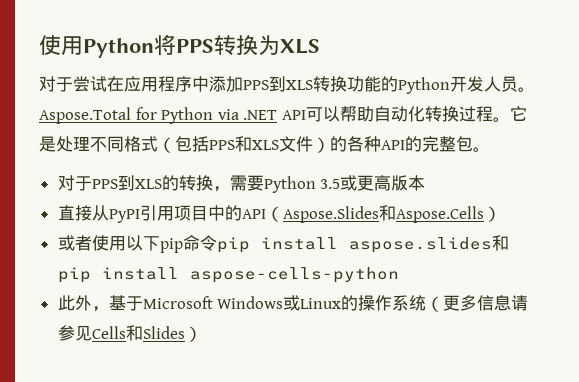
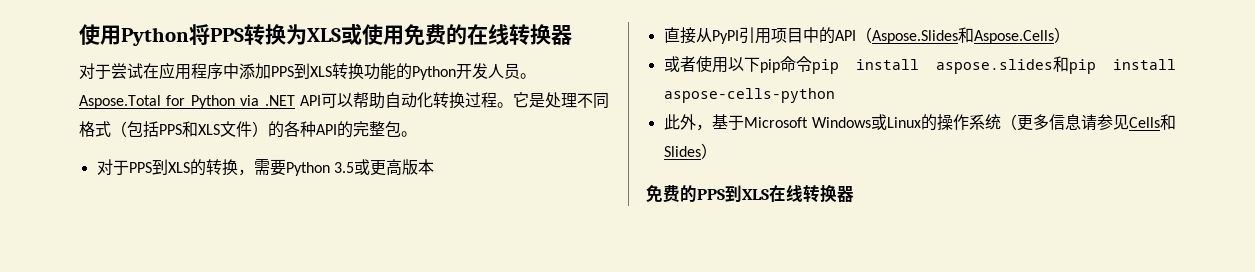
- 使用Python将PPS转换为XLS
+ 使用Python将PPS转换为XLS或使用免费的在线转换器
+ 免费的PPS到XLS在线转换器

